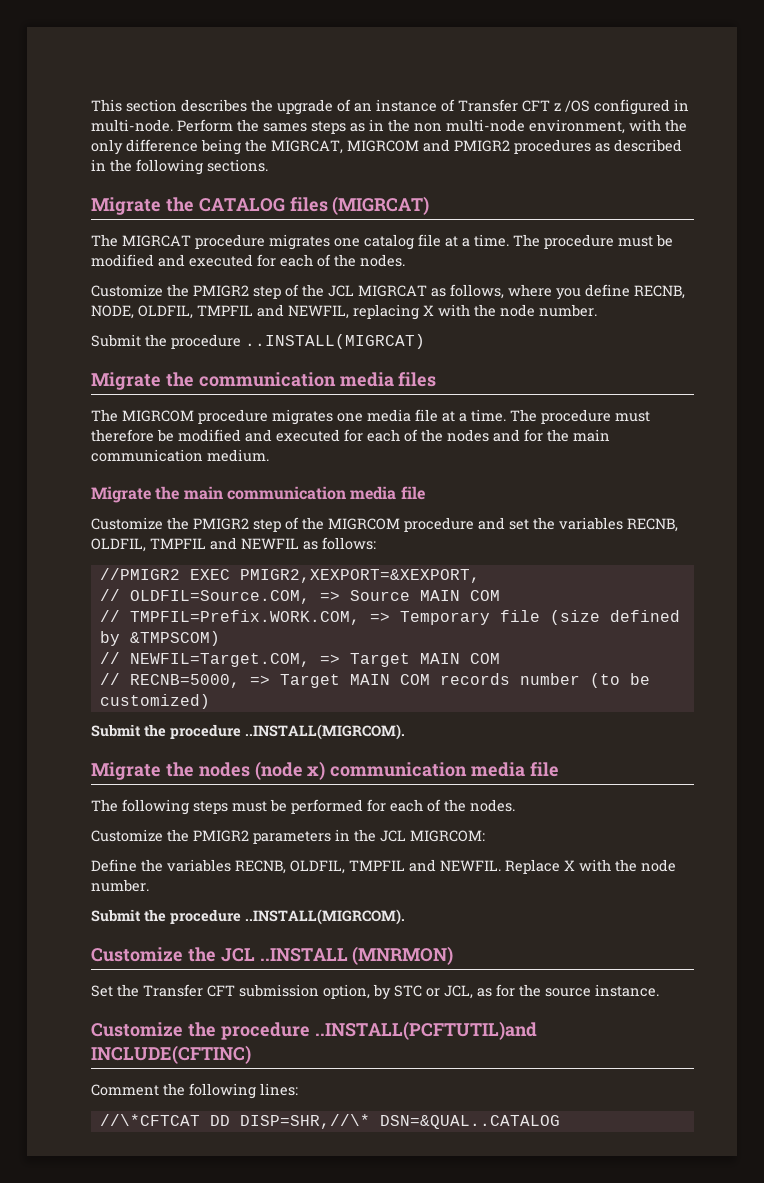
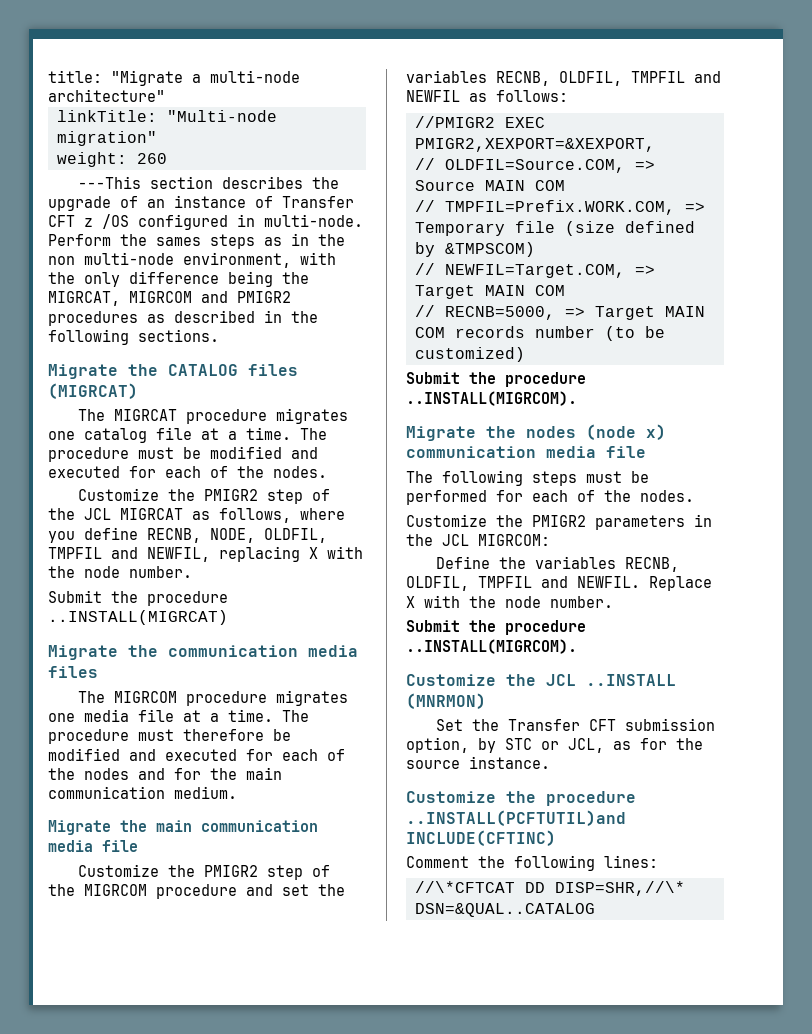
- This section describes the upgrade of an instance of Transfer CFT z /OS configured in multi-node.
+ title: "Migrate a multi-node architecture"
+ linkTitle: "Multi-node migration"
+ weight: 260
+ ---This section describes the upgrade of an instance of Transfer CFT z /OS configured in multi-node.

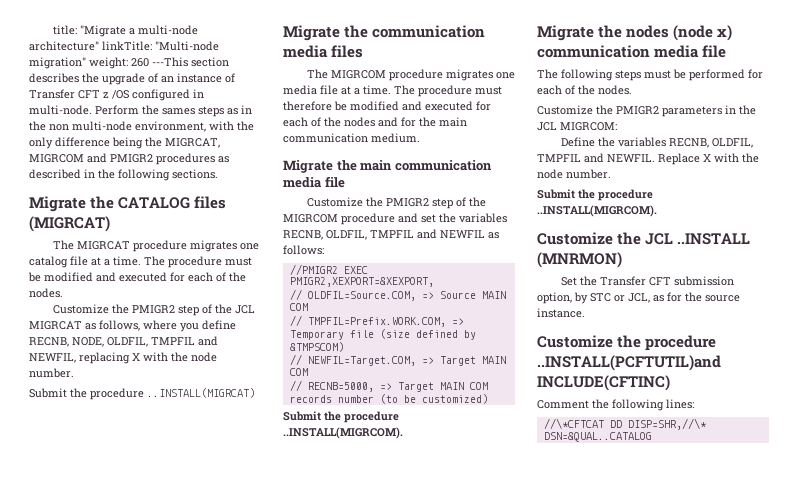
- title: "Migrate a multi-node architecture"
- linkTitle: "Multi-node migration"
- weight: 260
- ---This section describes the upgrade of an instance of Transfer CFT z /OS configured in multi-node.
+ title: "Migrate a multi-node architecture" linkTitle: "Multi-node migration" weight: 260 ---This section describes the upgrade of an instance of Transfer CFT z /OS configured in multi-node.

